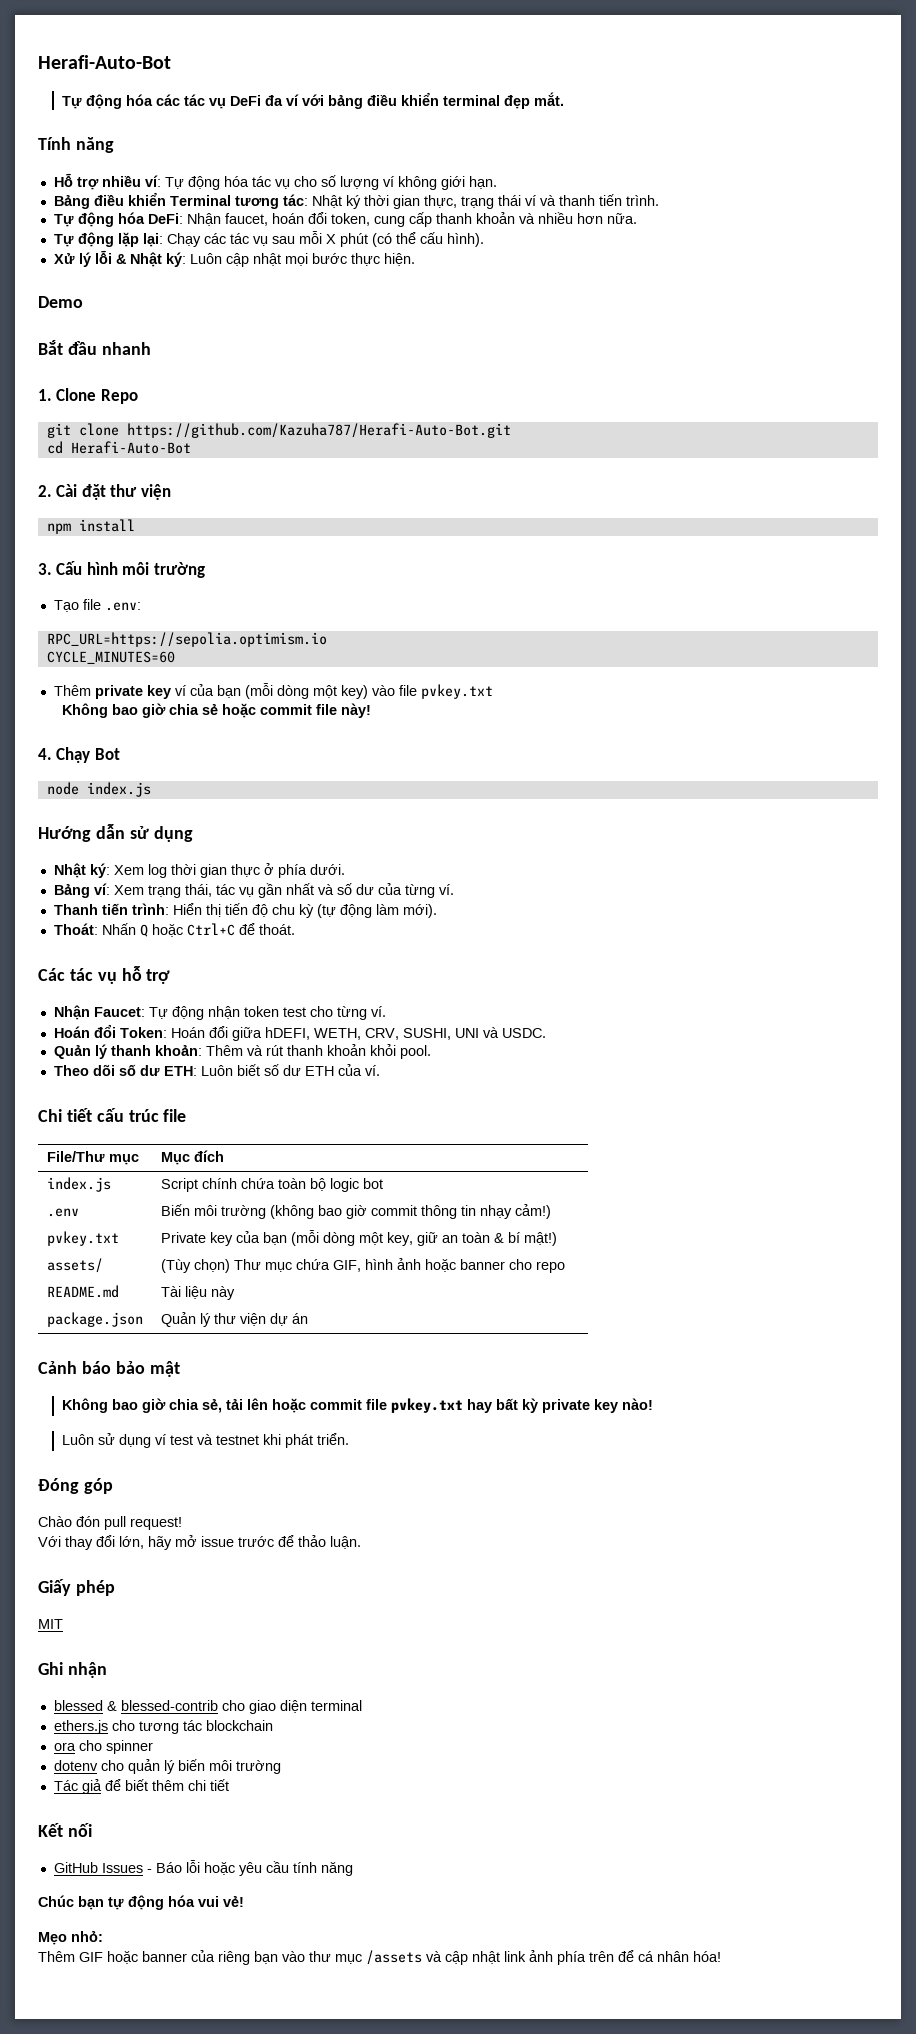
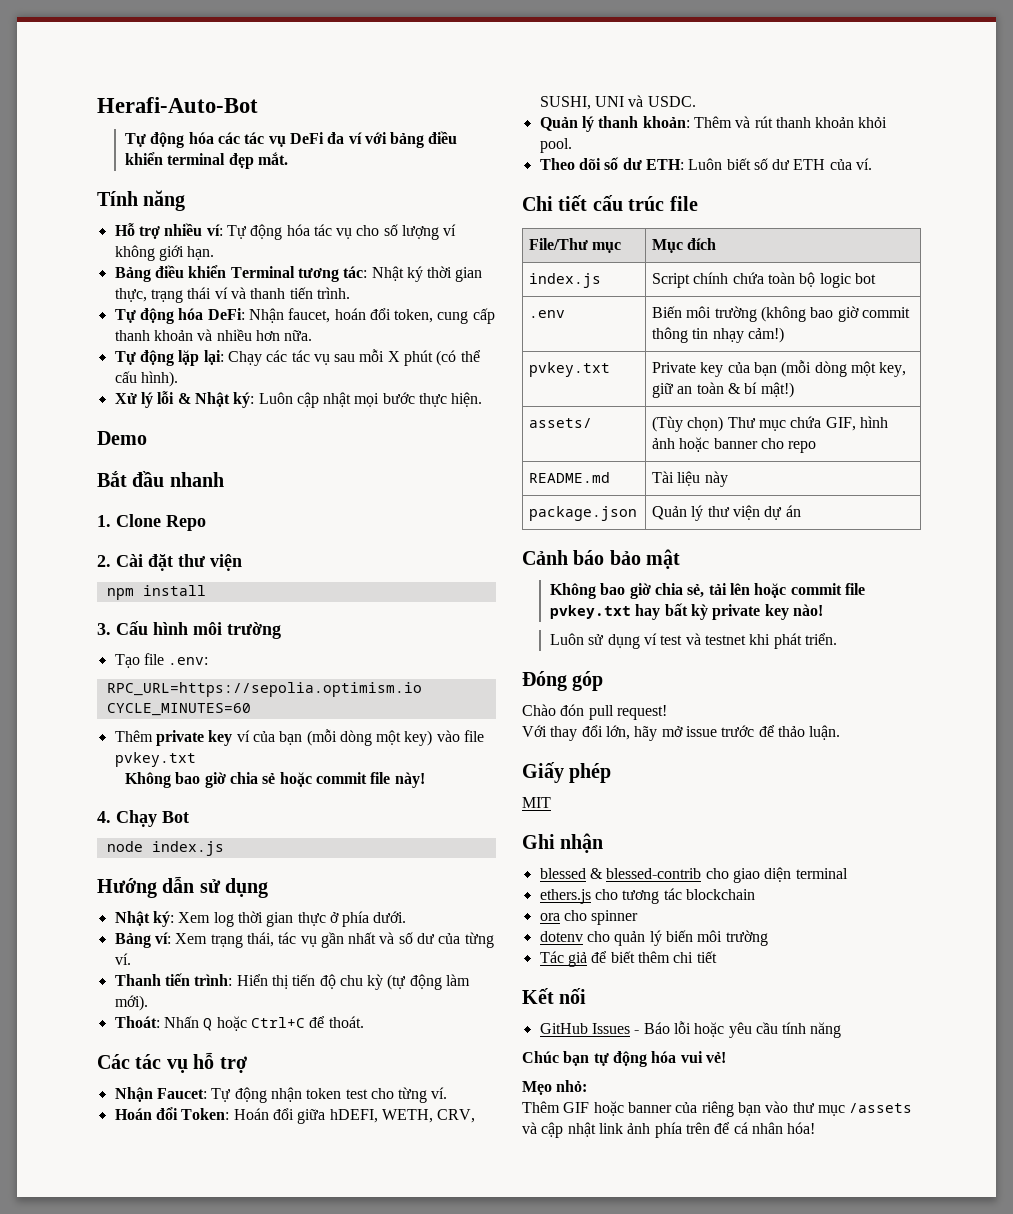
- git clone https://github.com/Kazuha787/Herafi-Auto-Bot.git
- cd Herafi-Auto-Bot

